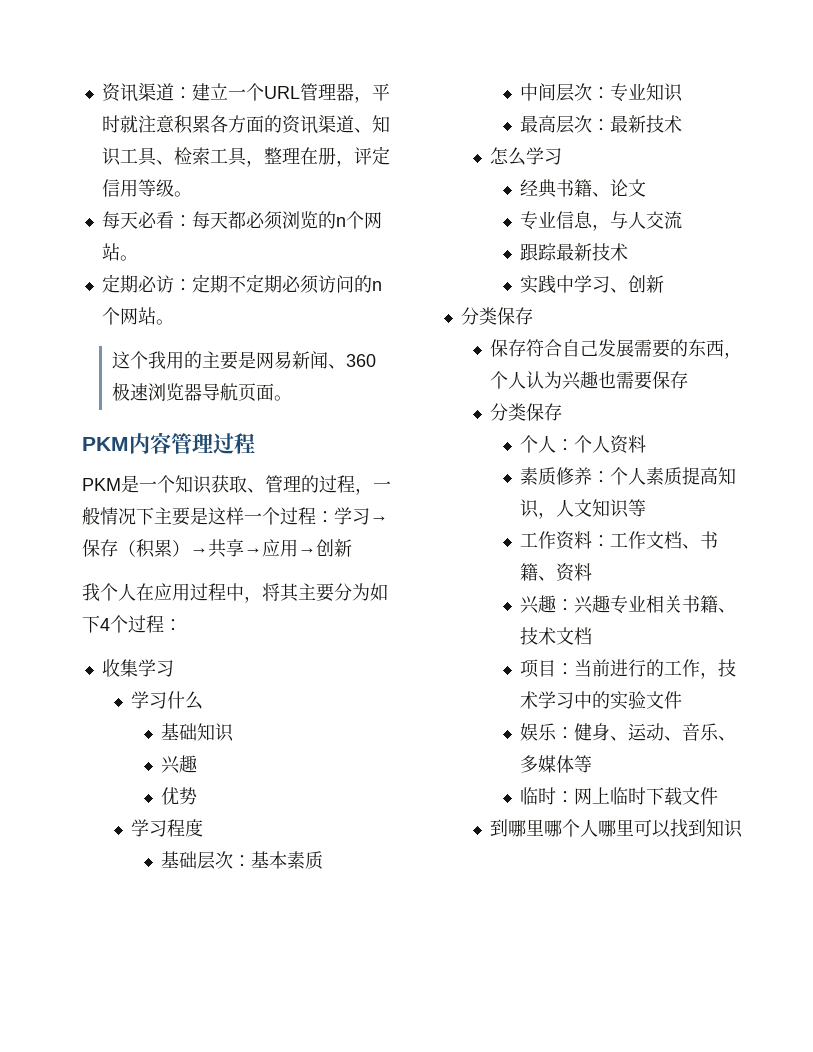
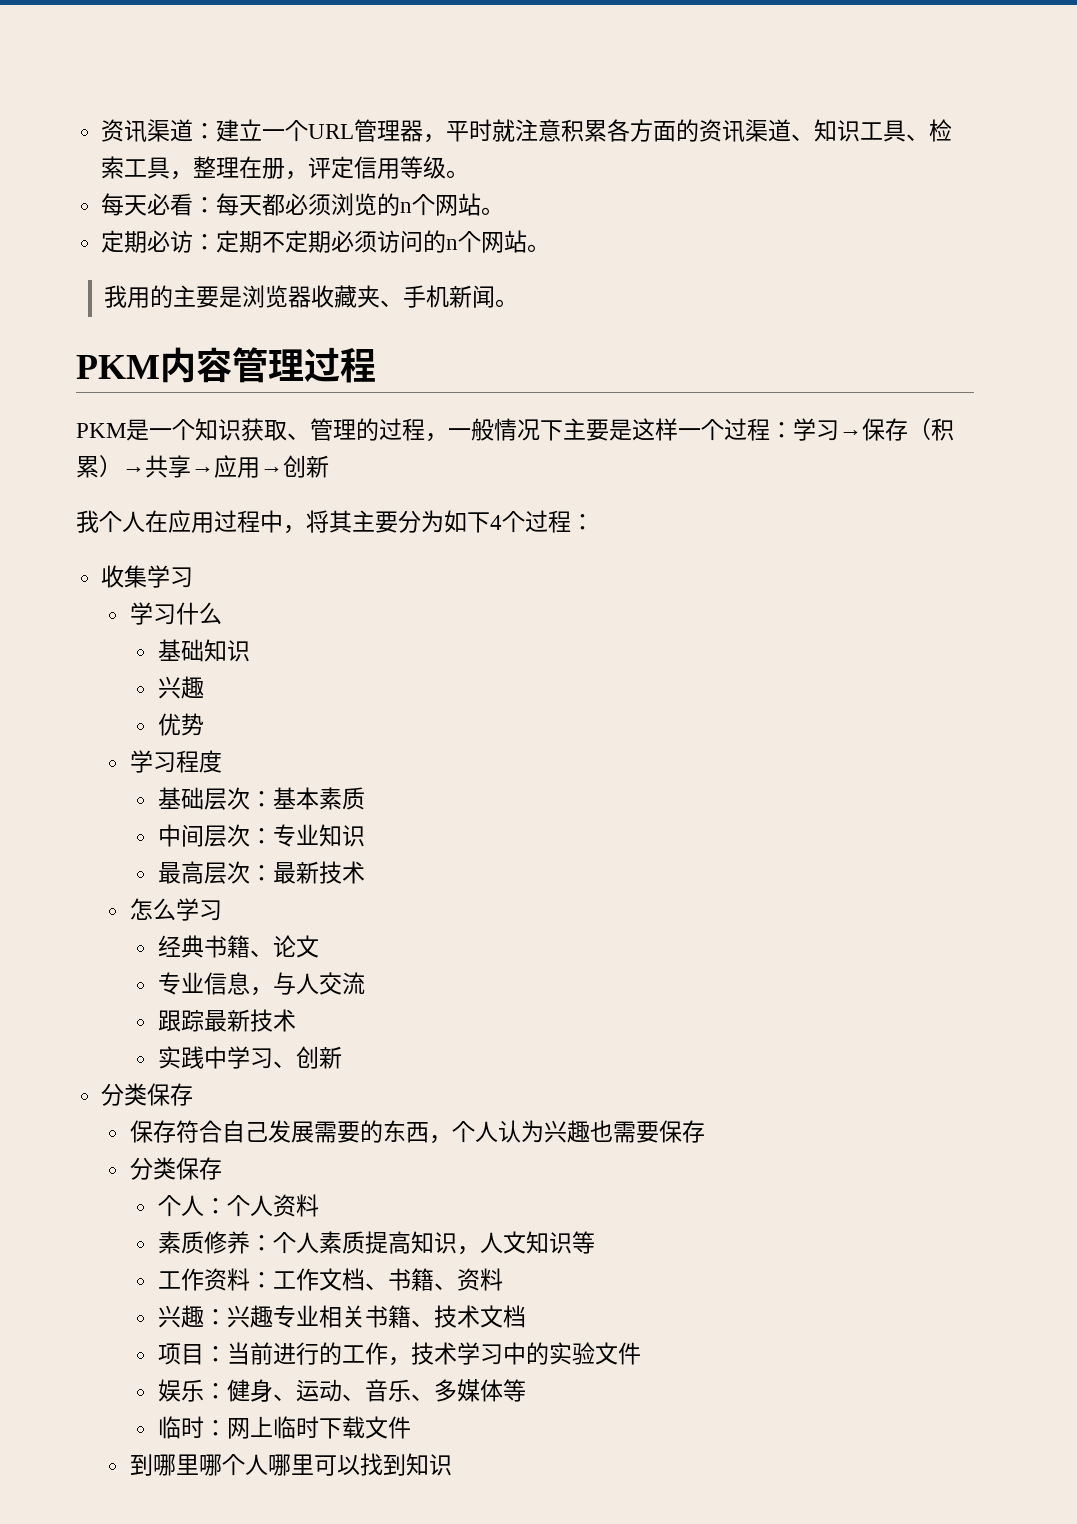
- 这个我用的主要是网易新闻、360极速浏览器导航页面。
+ 我用的主要是浏览器收藏夹、手机新闻。

